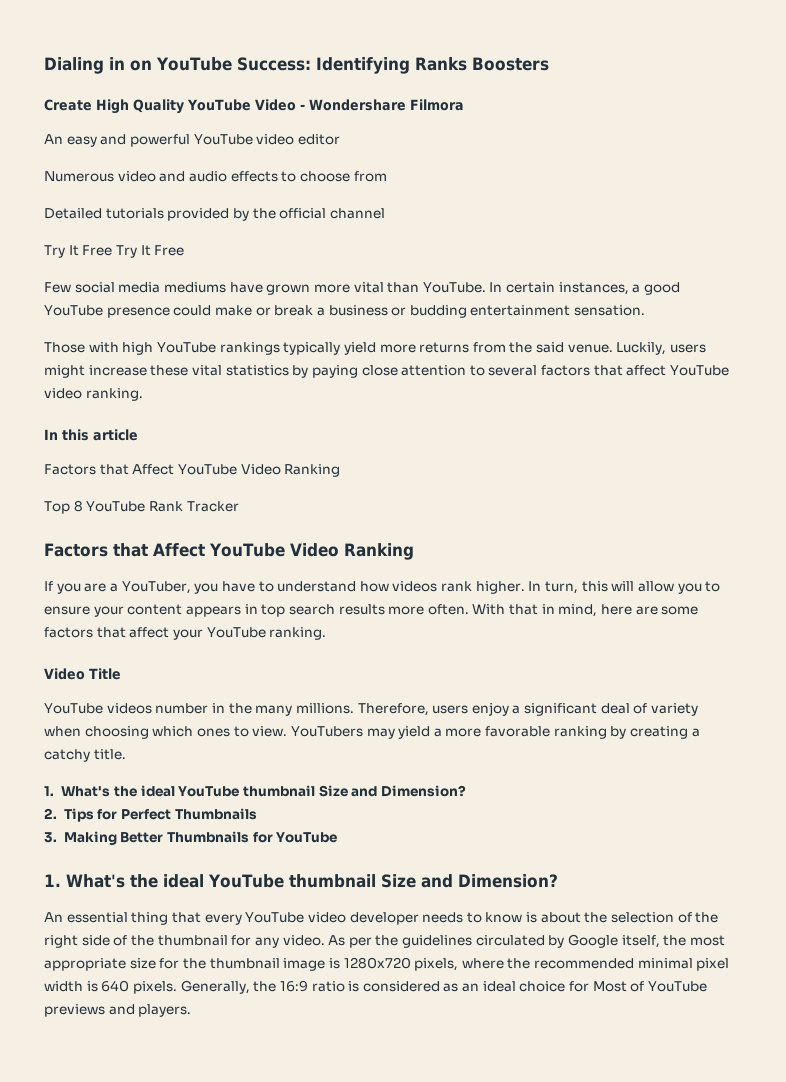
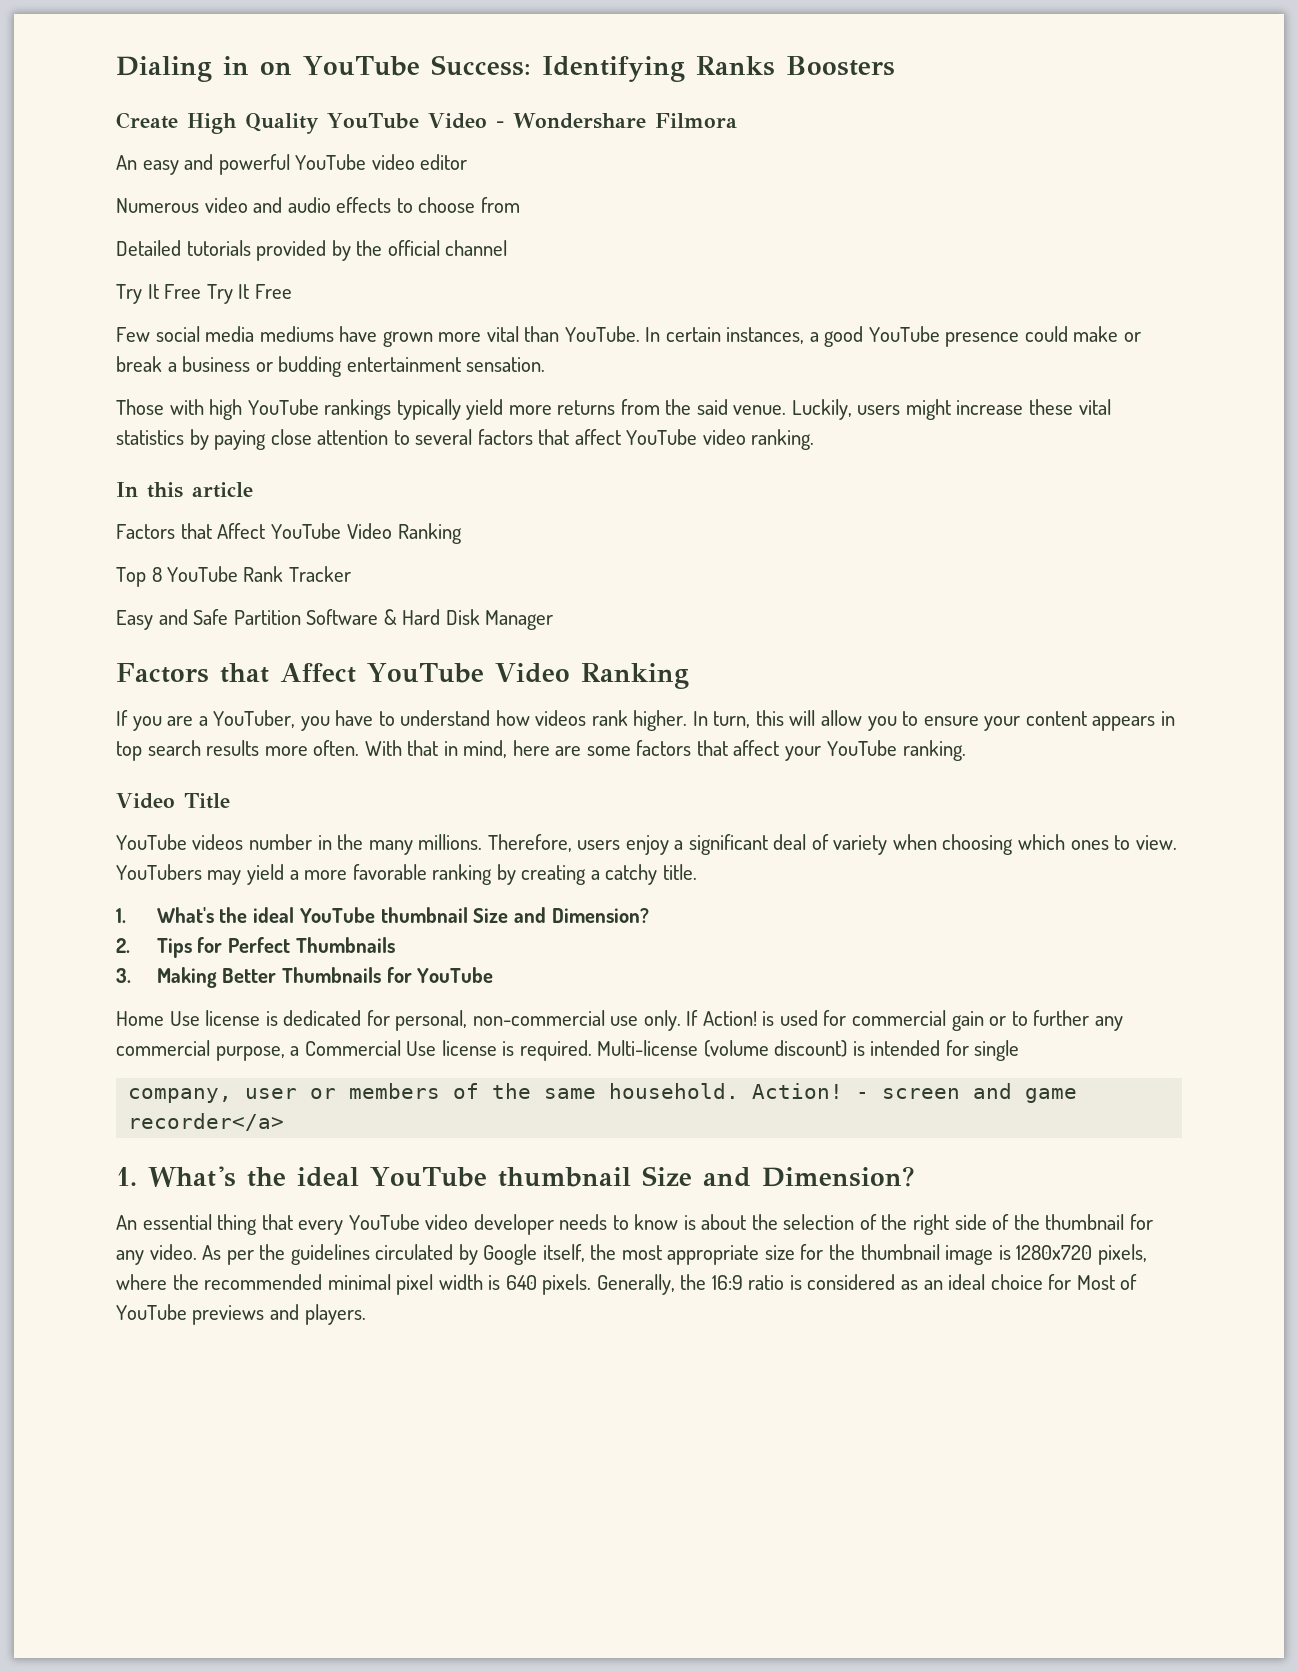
+ Easy and Safe Partition Software & Hard Disk Manager
+ Home Use license is dedicated for personal, non-commercial use only. If Action! is used for commercial gain or to further any commercial purpose, a Commercial Use license is required. Multi-license (volume discount) is intended for single
+ company, user or members of the same household. Action! - screen and game recorder</a>

